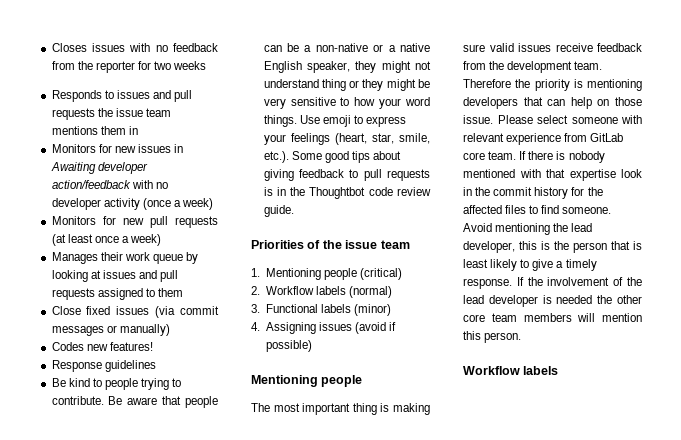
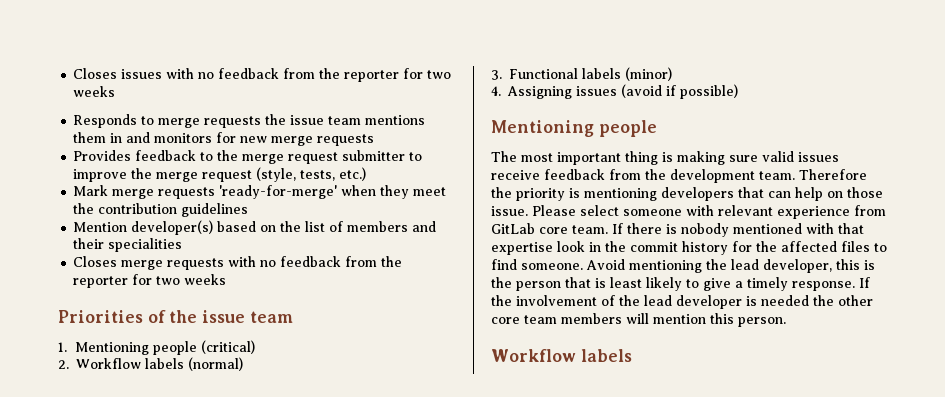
- Responds to issues and pull requests the issue team mentions them in
- Monitors for new issues in Awaiting developer action/feedback with no developer activity (once a week)
- Monitors for new pull requests (at least once a week)
- Manages their work queue by looking at issues and pull requests assigned to them
- Close fixed issues (via commit messages or manually)
- Codes new features!
- Response guidelines
- Be kind to people trying to contribute. Be aware that people can be a non-native or a native English speaker, they might not understand thing or they might be very sensitive to how your word things. Use emoji to express your feelings (heart, star, smile, etc.). Some good tips about giving feedback to pull requests is in the Thoughtbot code review guide.
+ Responds to merge requests the issue team mentions them in and monitors for new merge requests
+ Provides feedback to the merge request submitter to improve the merge request (style, tests, etc.)
+ Mark merge requests 'ready-for-merge' when they meet the contribution guidelines
+ Mention developer(s) based on the list of members and their specialities
+ Closes merge requests with no feedback from the reporter for two weeks

